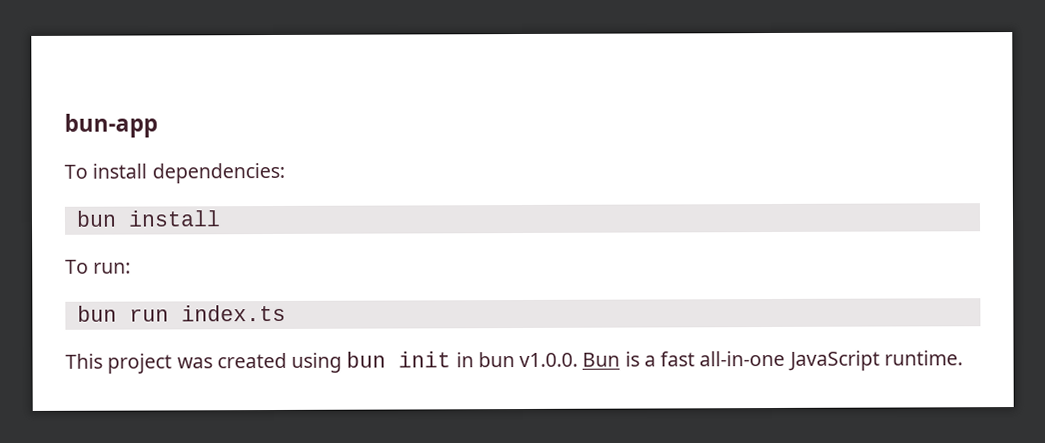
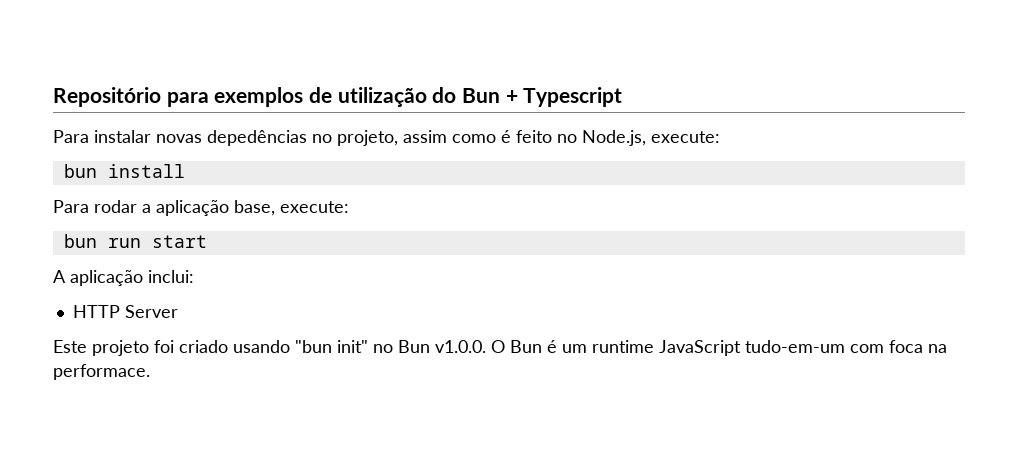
- bun-app
- To install dependencies:
+ Repositório para exemplos de utilização do Bun + Typescript
+ Para instalar novas depedências no projeto, assim como é feito no Node.js, execute:
  bun install
- To run:
- bun run index.ts
- This project was created using bun init in bun v1.0.0. Bun is a fast all-in-one JavaScript runtime.
+ Para rodar a aplicação base, execute:
+ bun run start
+ A aplicação inclui:
+ HTTP Server
+ Este projeto foi criado usando "bun init" no Bun v1.0.0. O Bun é um runtime JavaScript tudo-em-um com foca na performace.

